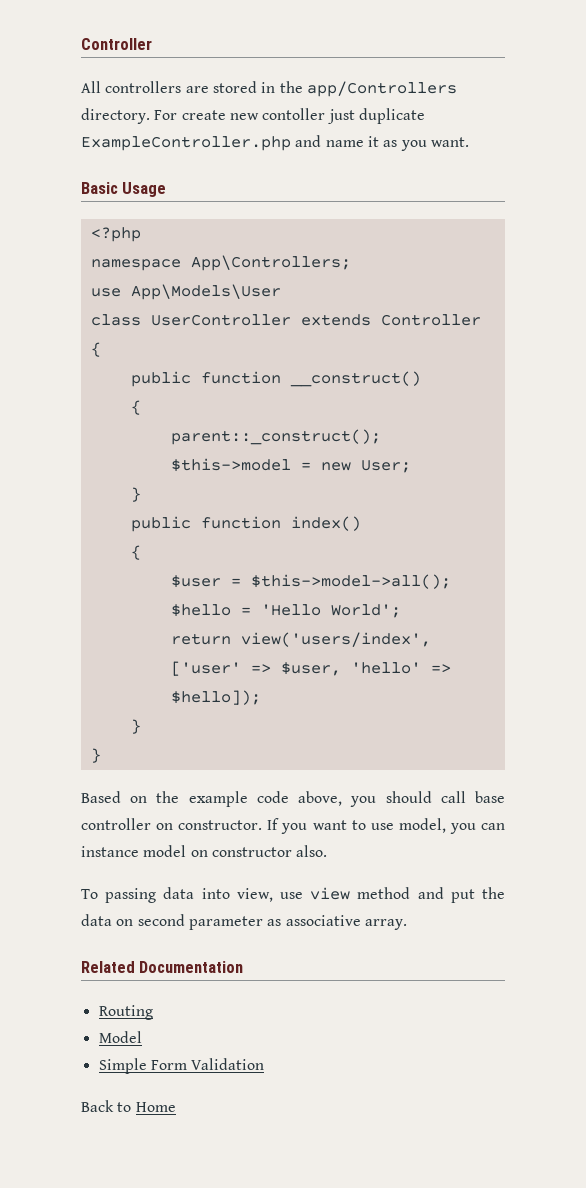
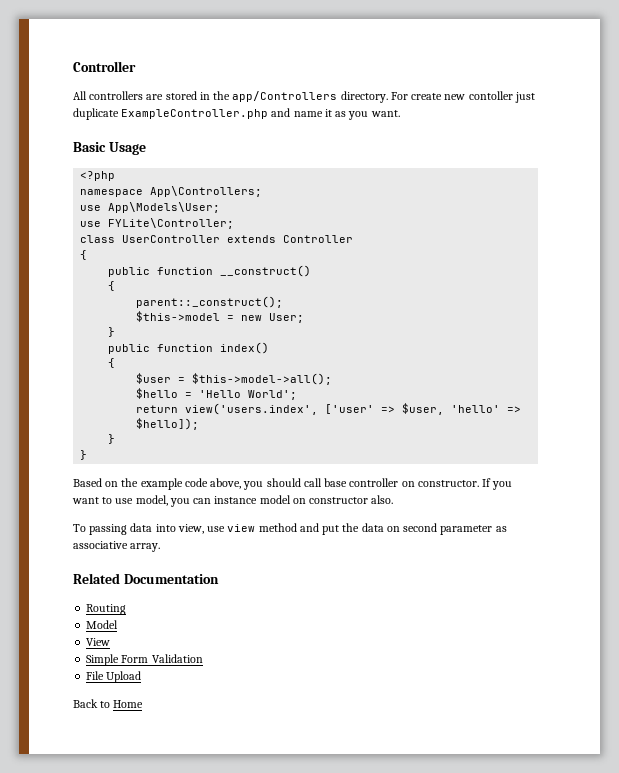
- use App\Models\User
+ use App\Models\User;
+ use FYLite\Controller;
- return view('users/index', ['user' => $user, 'hello' => $hello]);
+ return view('users.index', ['user' => $user, 'hello' => $hello]);
+ View
+ File Upload

